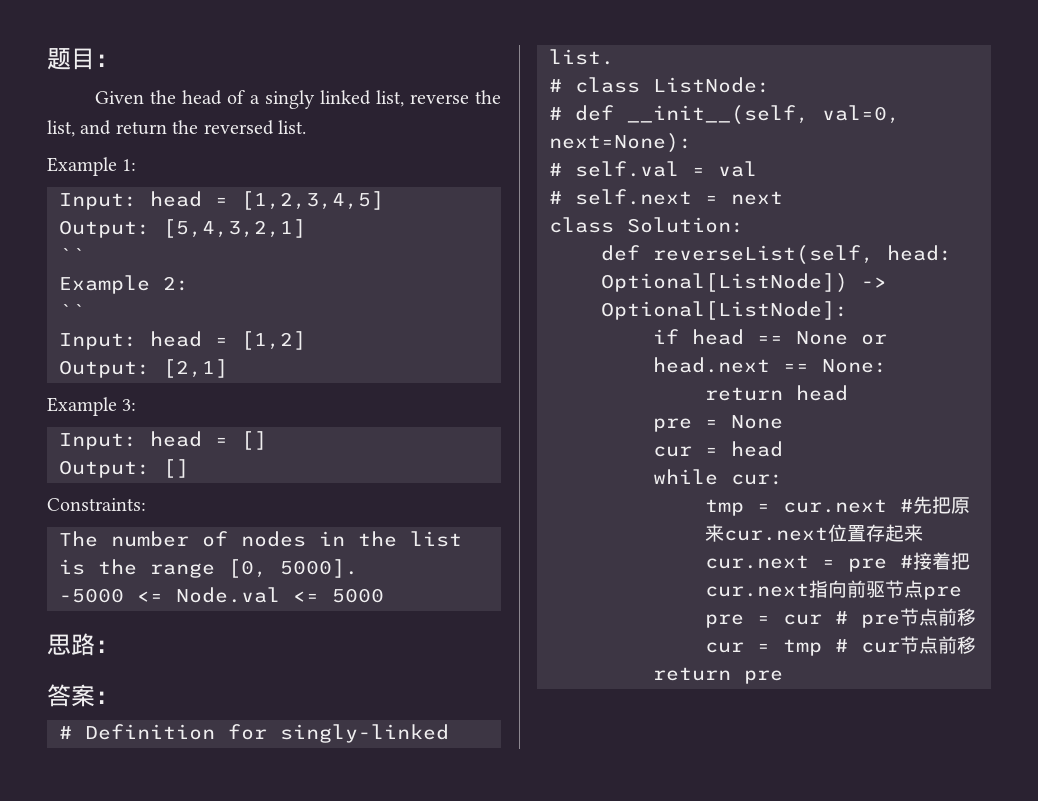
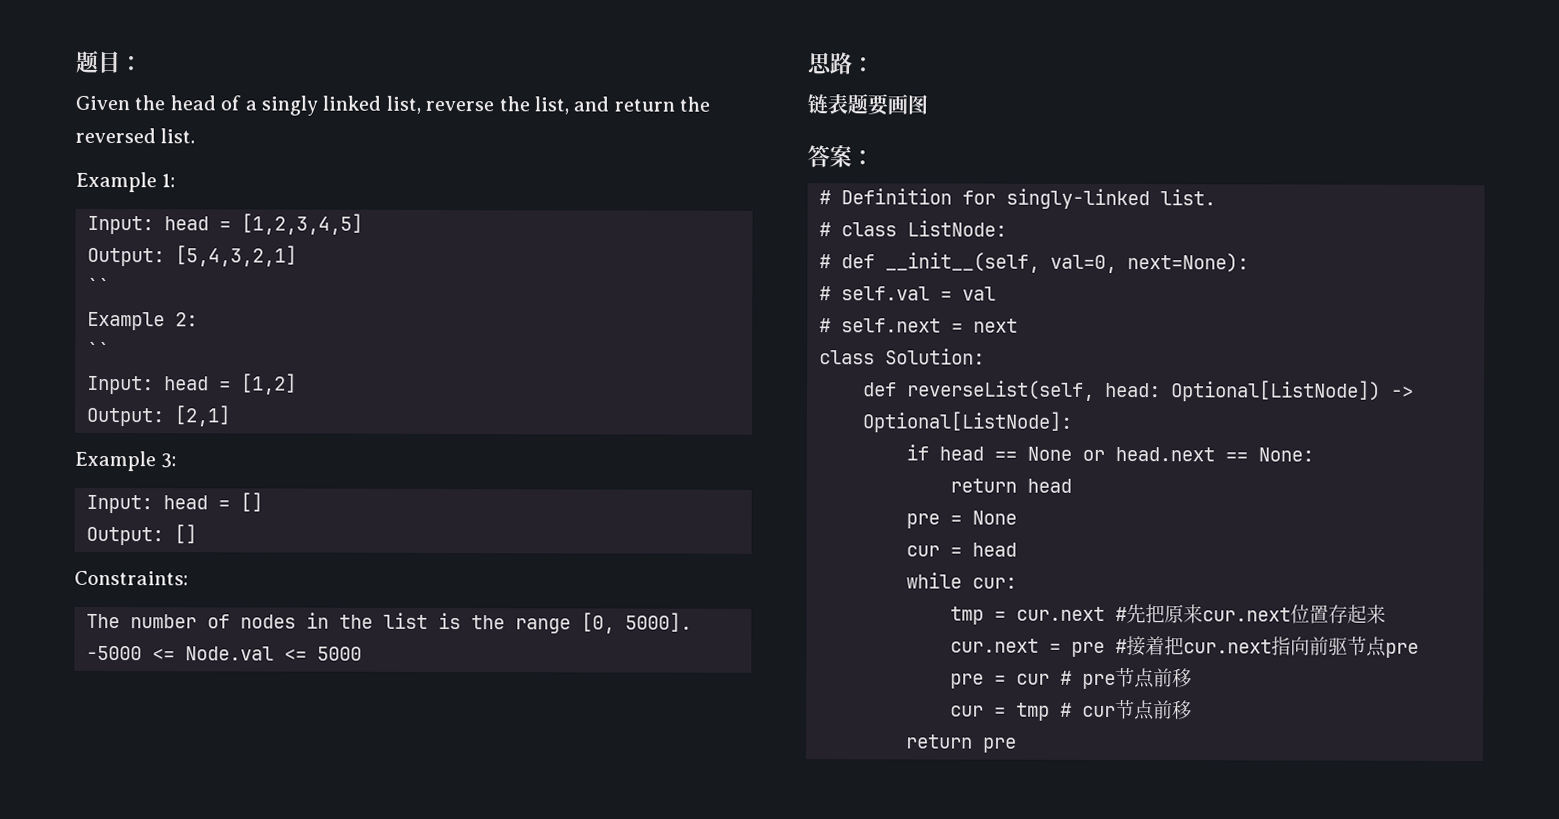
+ 链表题要画图

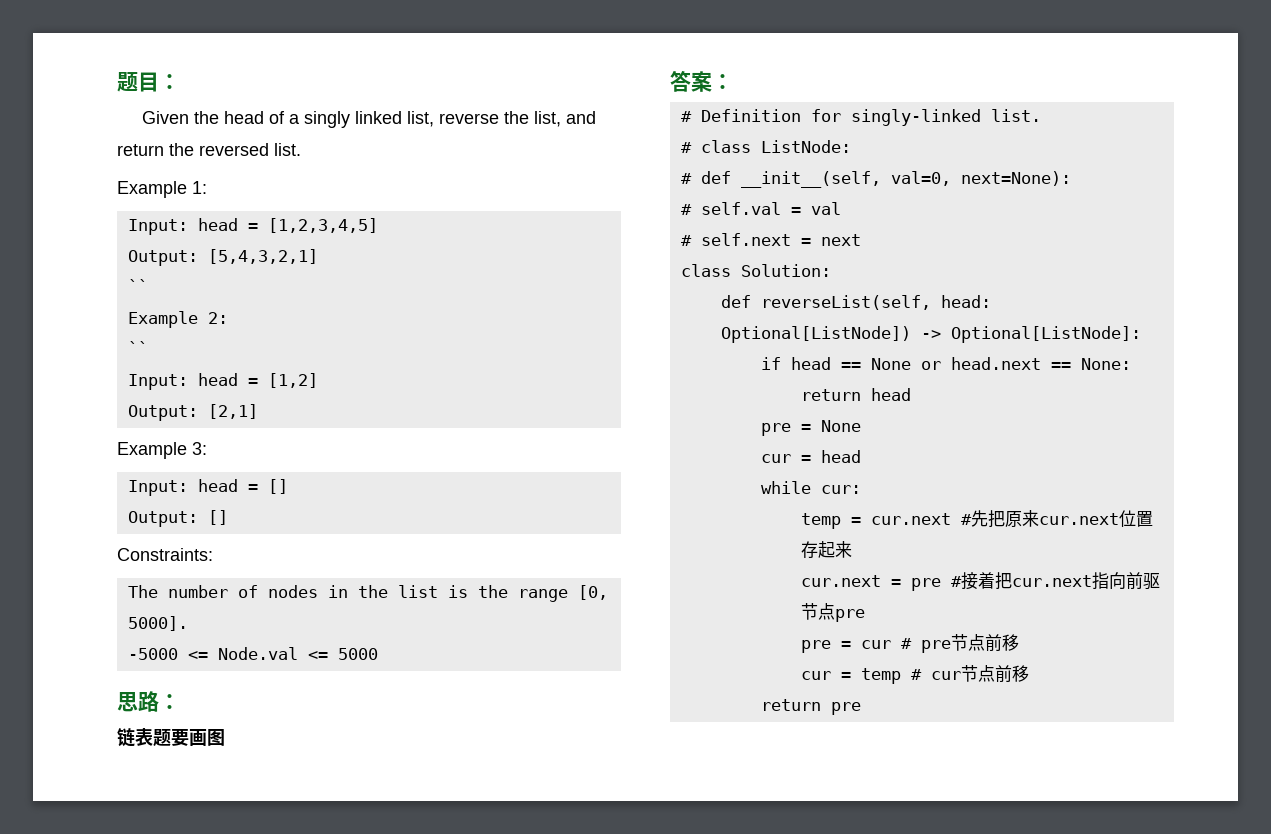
- tmp = cur.next #先把原来cur.next位置存起来
+ temp = cur.next #先把原来cur.next位置存起来
- cur = tmp # cur节点前移
+ cur = temp # cur节点前移

